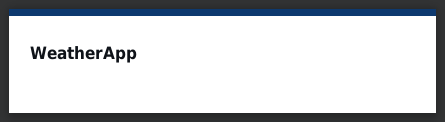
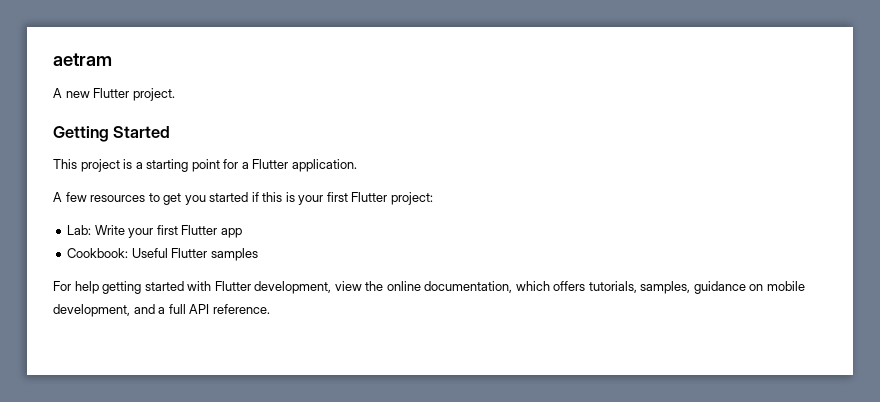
- WeatherApp
+ aetram
+ A new Flutter project.
+ Getting Started
+ This project is a starting point for a Flutter application.
+ A few resources to get you started if this is your first Flutter project:
+ Lab: Write your first Flutter app
+ Cookbook: Useful Flutter samples
+ For help getting started with Flutter development, view the online documentation, which offers tutorials, samples, guidance on mobile development, and a full API reference.

